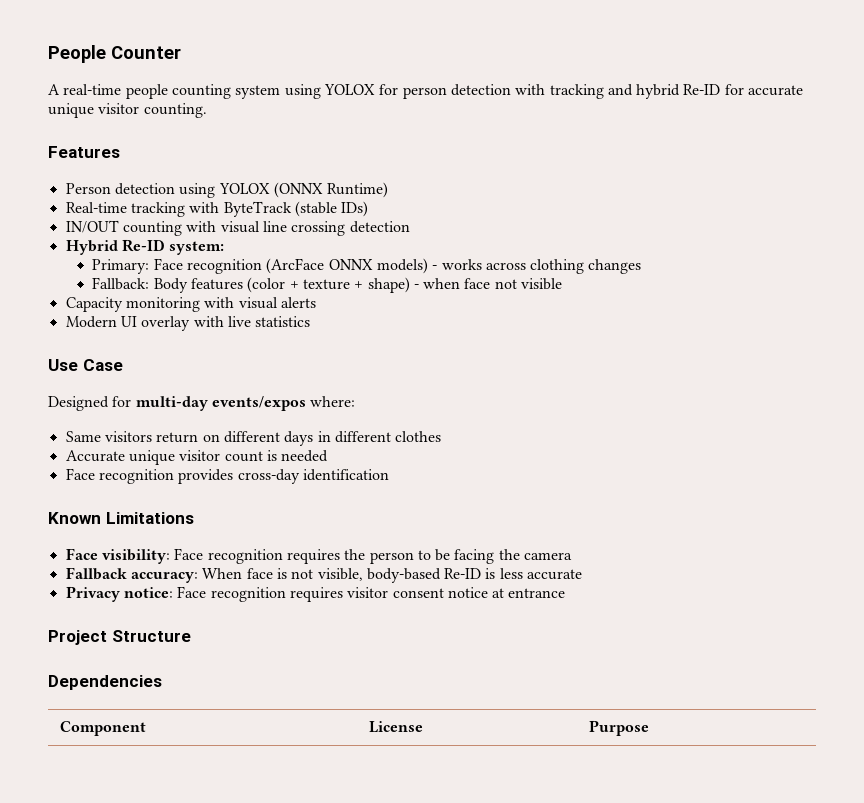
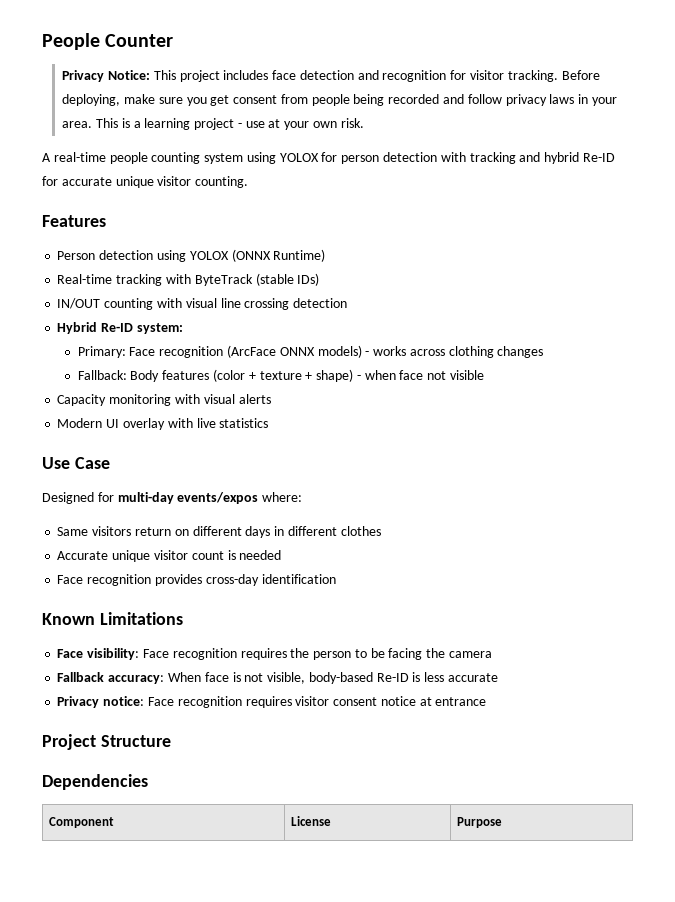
+ Privacy Notice: This project includes face detection and recognition for visitor tracking. Before deploying, make sure you get consent from people being recorded and follow privacy laws in your area. This is a learning project - use at your own risk.

